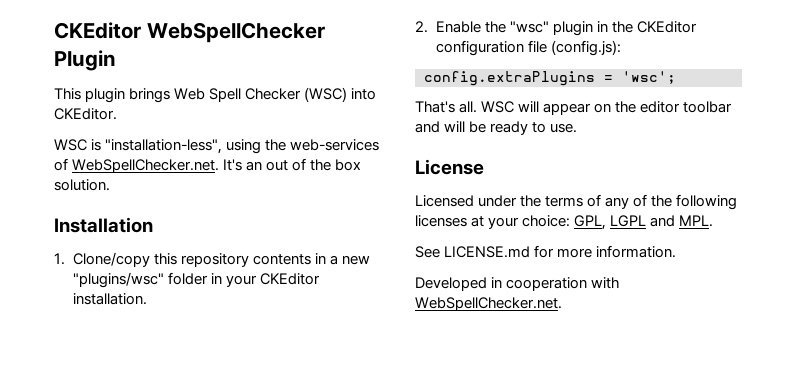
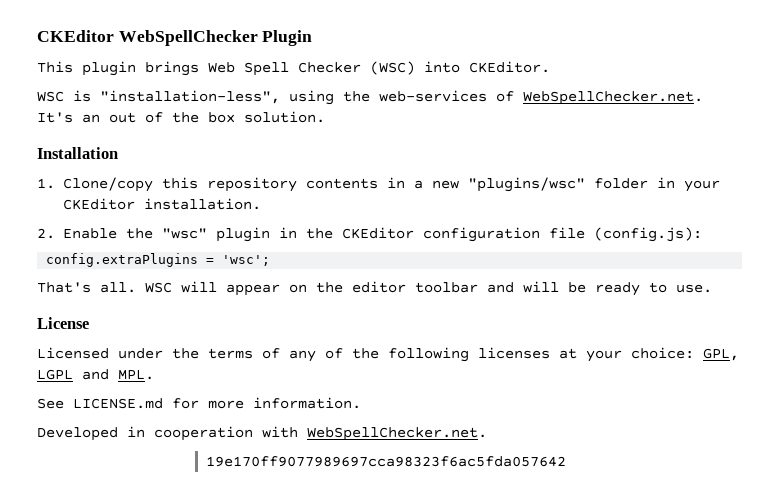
+ 19e170ff9077989697cca98323f6ac5fda057642

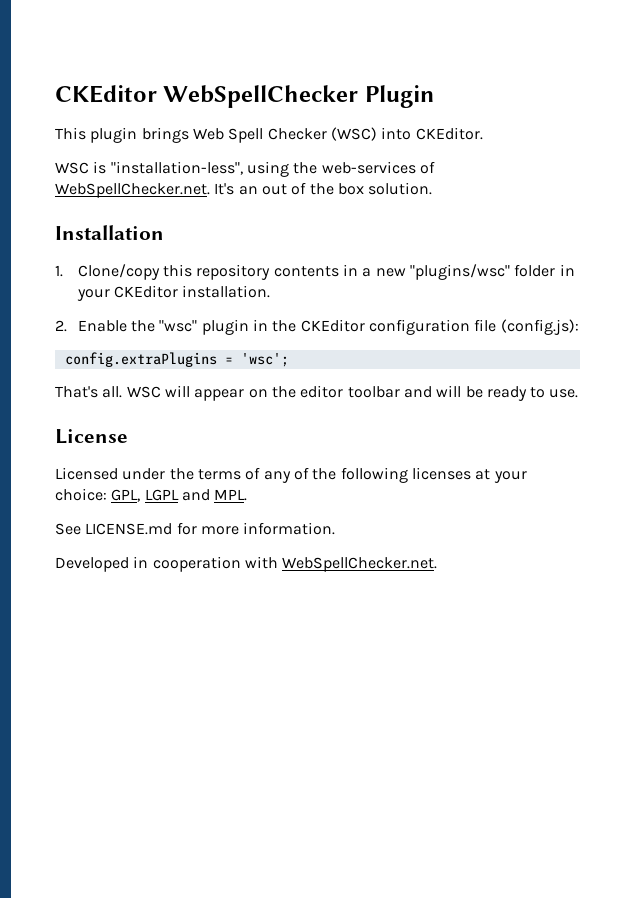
- 19e170ff9077989697cca98323f6ac5fda057642

